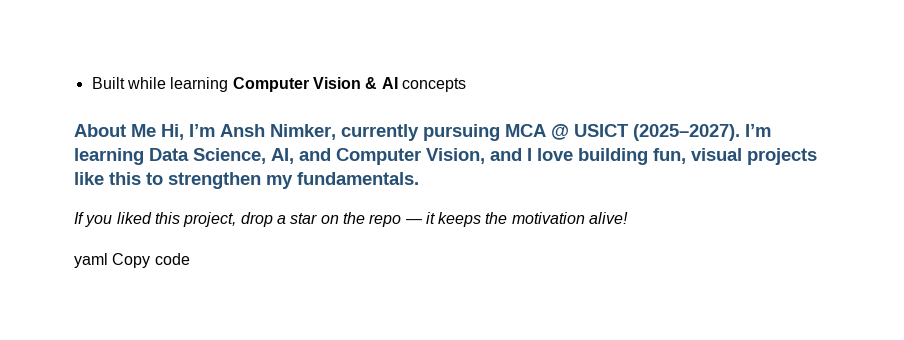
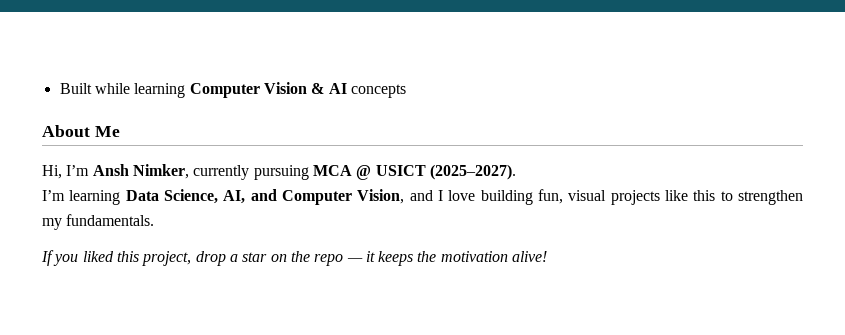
- About Me Hi, I’m Ansh Nimker, currently pursuing MCA @ USICT (2025–2027). I’m learning Data Science, AI, and Computer Vision, and I love building fun, visual projects like this to strengthen my fundamentals.
+ About Me
+ Hi, I’m Ansh Nimker, currently pursuing MCA @ USICT (2025–2027).
+ I’m learning Data Science, AI, and Computer Vision, and I love building fun, visual projects like this to strengthen my fundamentals.
- yaml Copy code

